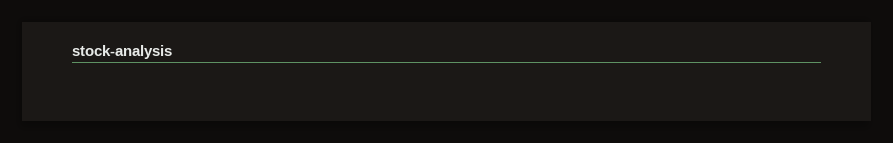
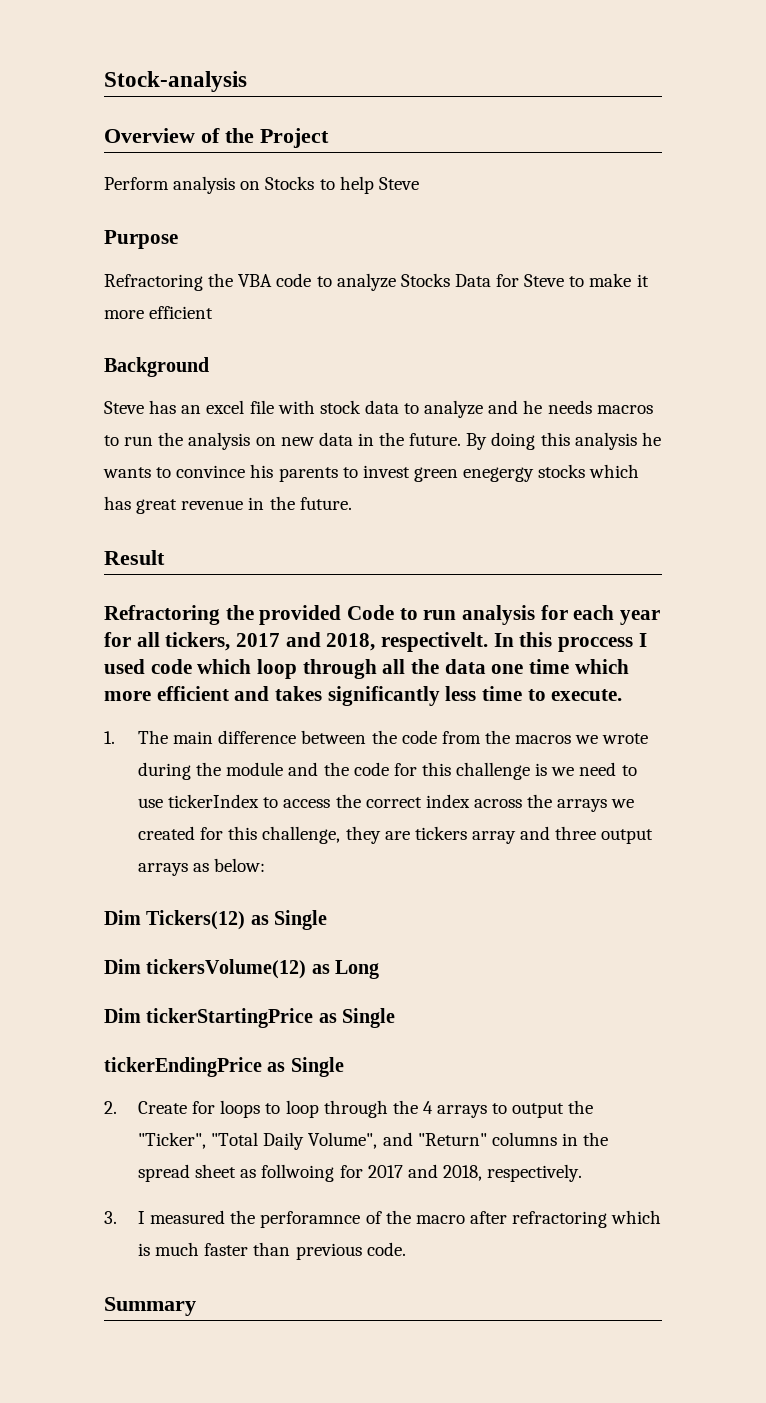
- stock-analysis
+ Stock-analysis
+ Overview of the Project
+ Perform analysis on Stocks to help Steve
+ Purpose
+ Refractoring the VBA code to analyze Stocks Data for Steve to make it more efficient
+ Background
+ Steve has an excel file with stock data to analyze and he needs macros to run the analysis on new data in the future. By doing this analysis he wants to convince his parents to invest green enegergy stocks which has great revenue in the future.
+ Result
+ Refractoring the provided Code to run analysis for each year for all tickers, 2017 and 2018, respectivelt. In this proccess I used code which loop through all the data one time which more efficient and takes significantly less time to execute.
+ 1. The main difference between the code from the macros we wrote during the module and the code for this challenge is we need to use tickerIndex to access the correct index across the arrays we created for this challenge, they are tickers array and three output arrays as below:
+ Dim Tickers(12) as Single
+ Dim tickersVolume(12) as Long
+ Dim tickerStartingPrice as Single
+ tickerEndingPrice as Single
+ 2. Create for loops to loop through the 4 arrays to output the "Ticker", "Total Daily Volume", and "Return" columns in the spread sheet as follwoing for 2017 and 2018, respectively.
+ 3. I measured the perforamnce of the macro after refractoring which is much faster than previous code.
+ Summary

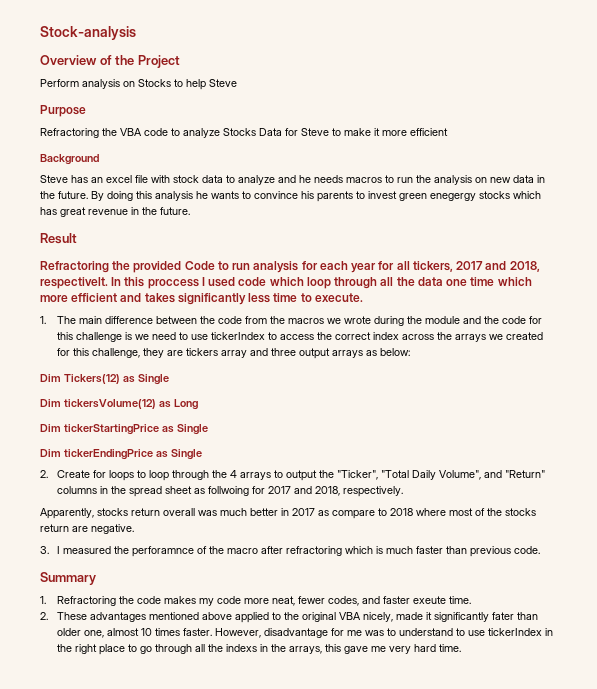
- tickerEndingPrice as Single
+ Dim tickerEndingPrice as Single
+ Apparently, stocks return overall was much better in 2017 as compare to 2018 where most of the stocks return are negative.
+ 1. Refractoring the code makes my code more neat, fewer codes, and faster exeute time.
+ 2. These advantages mentioned above applied to the original VBA nicely, made it significantly fater than older one, almost 10 times faster. However, disadvantage for me was to understand to use tickerIndex in the right place to go through all the indexs in the arrays, this gave me very hard time.

